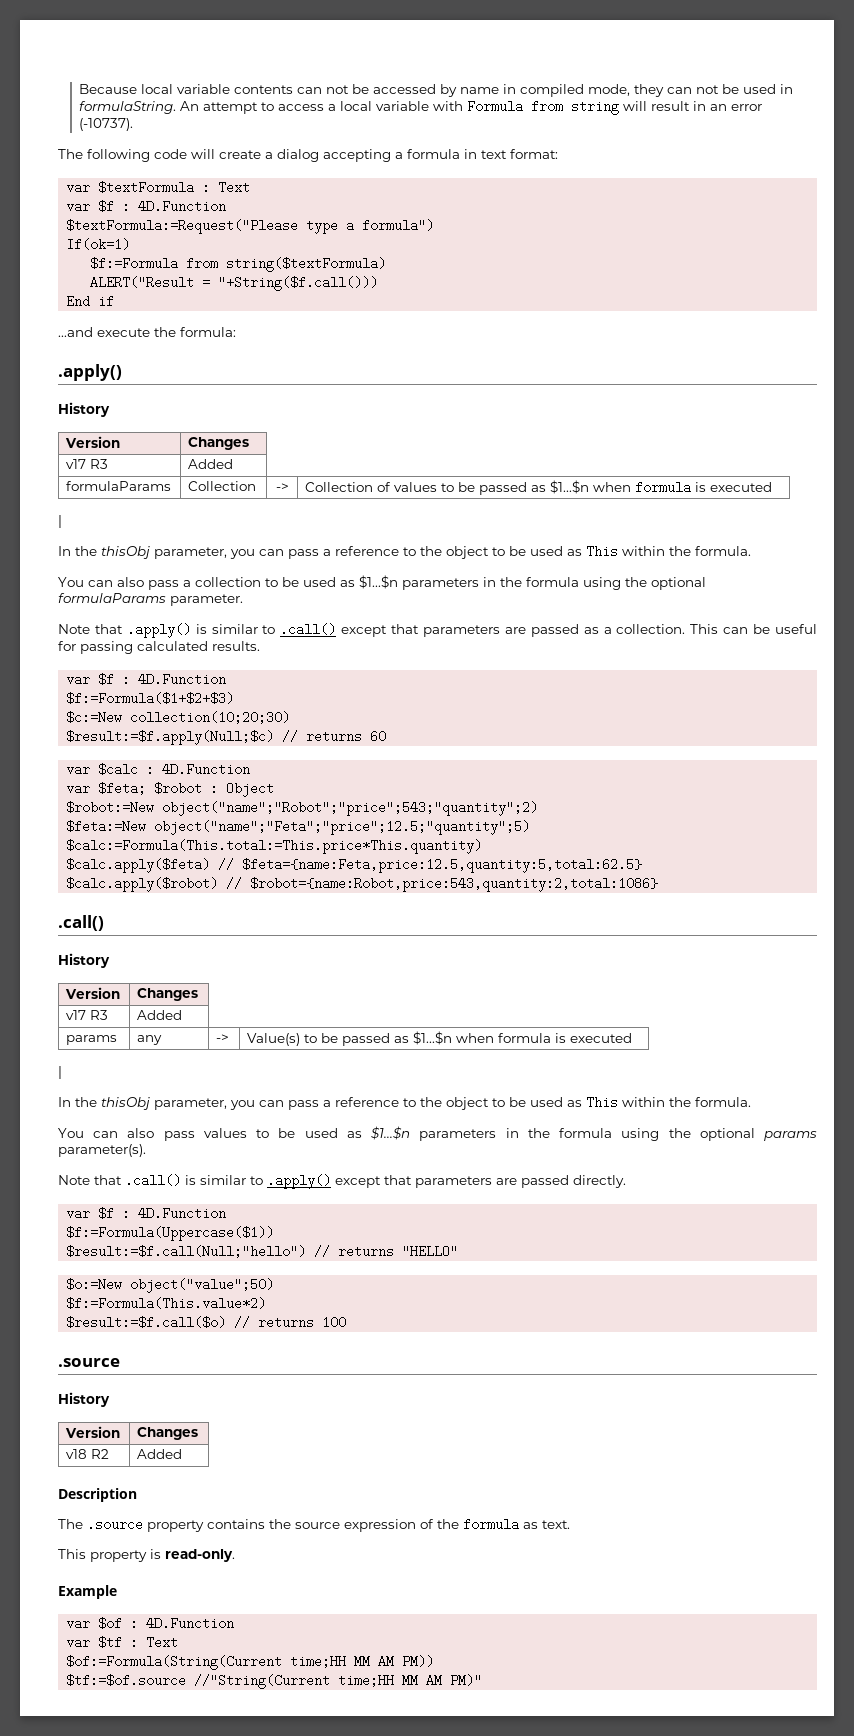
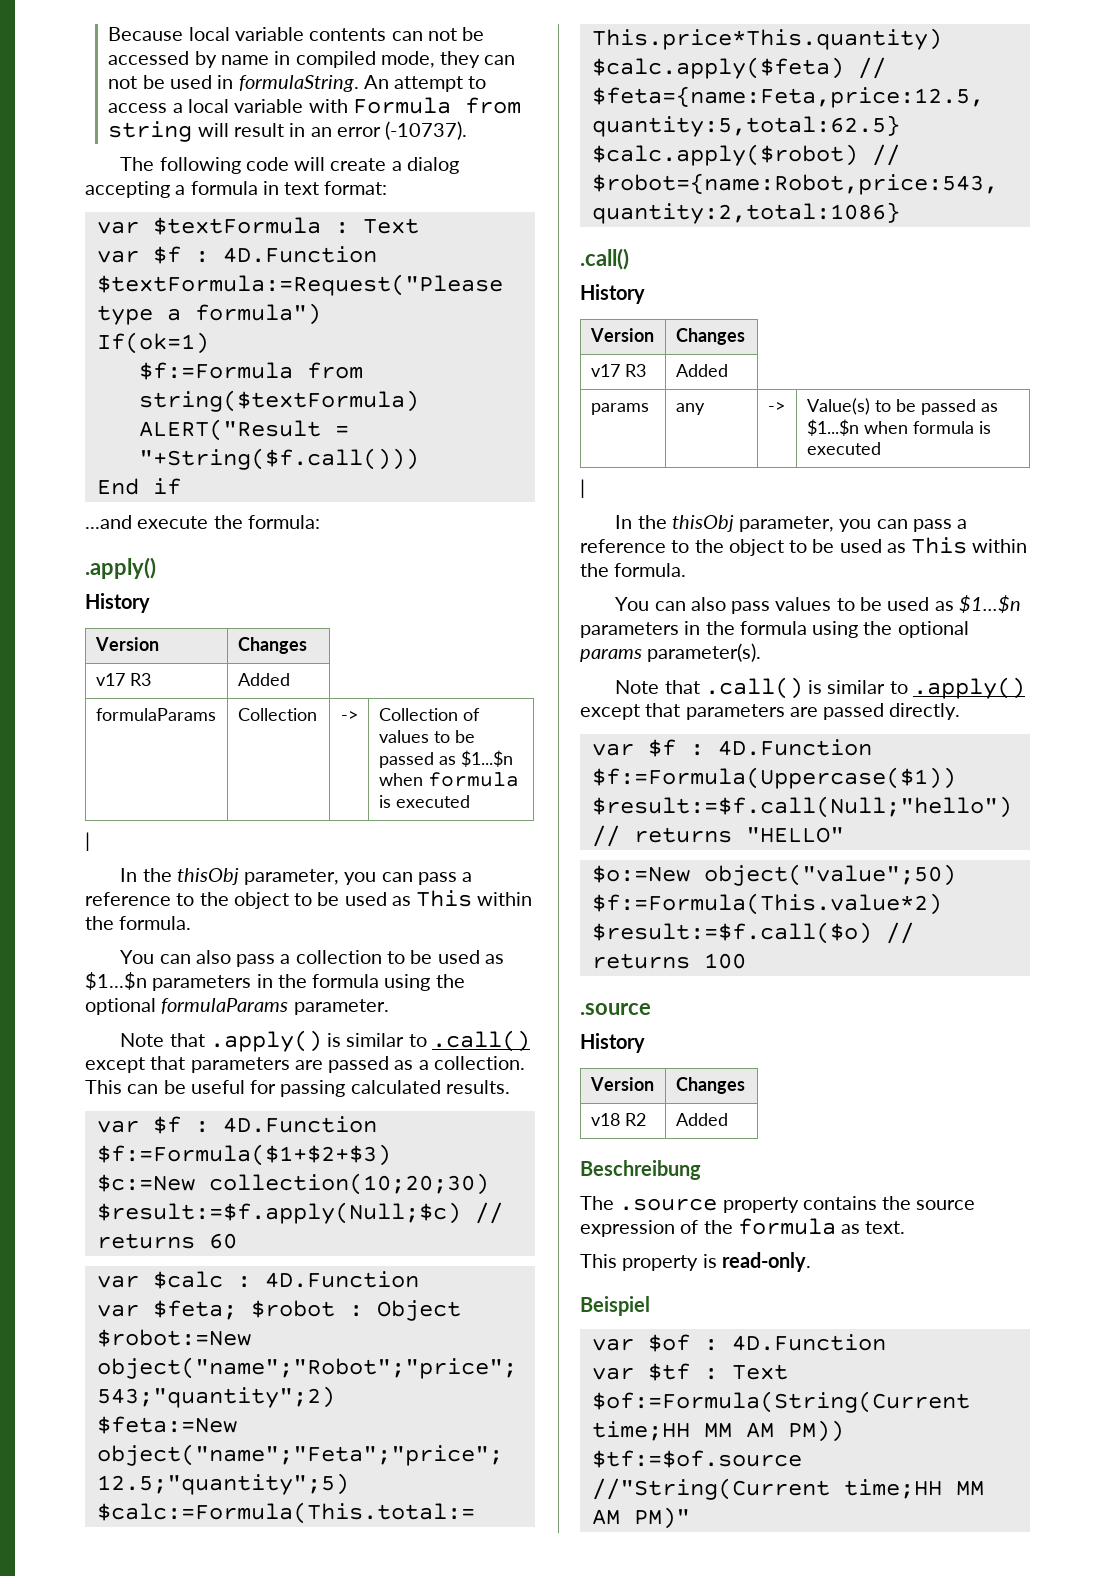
- Description
+ Beschreibung
- Example
+ Beispiel

